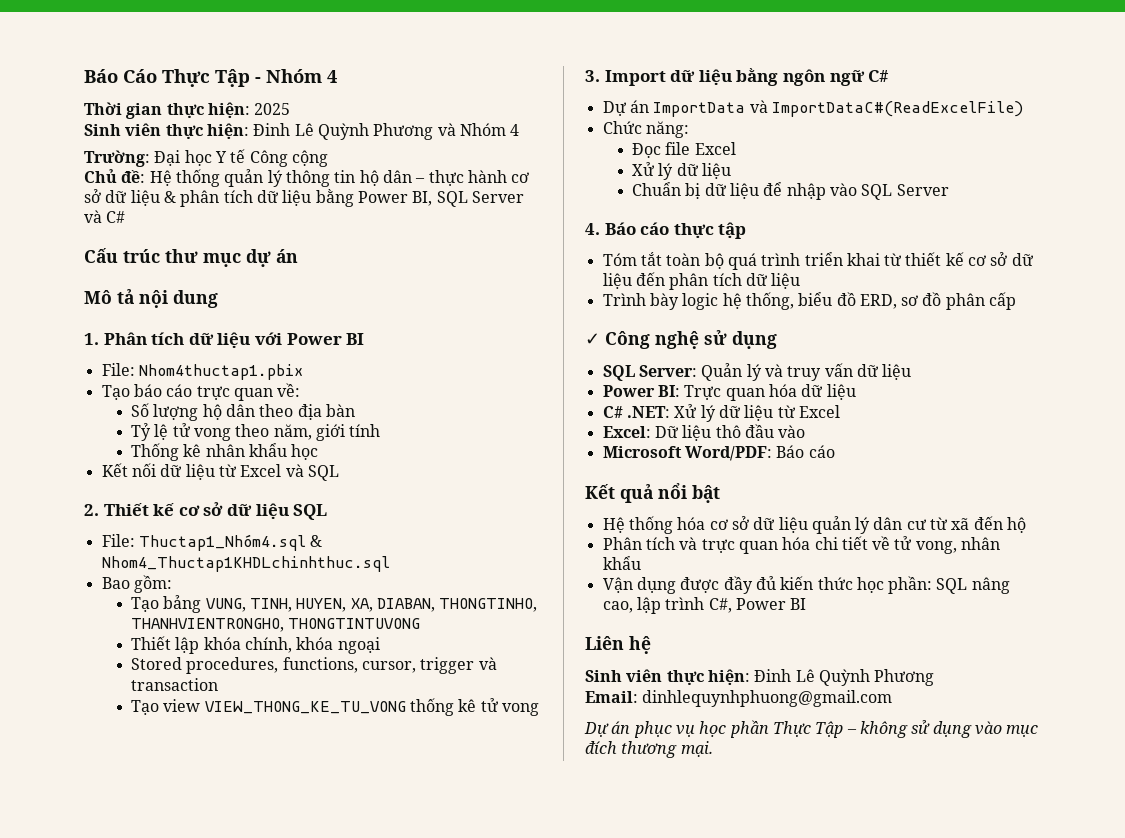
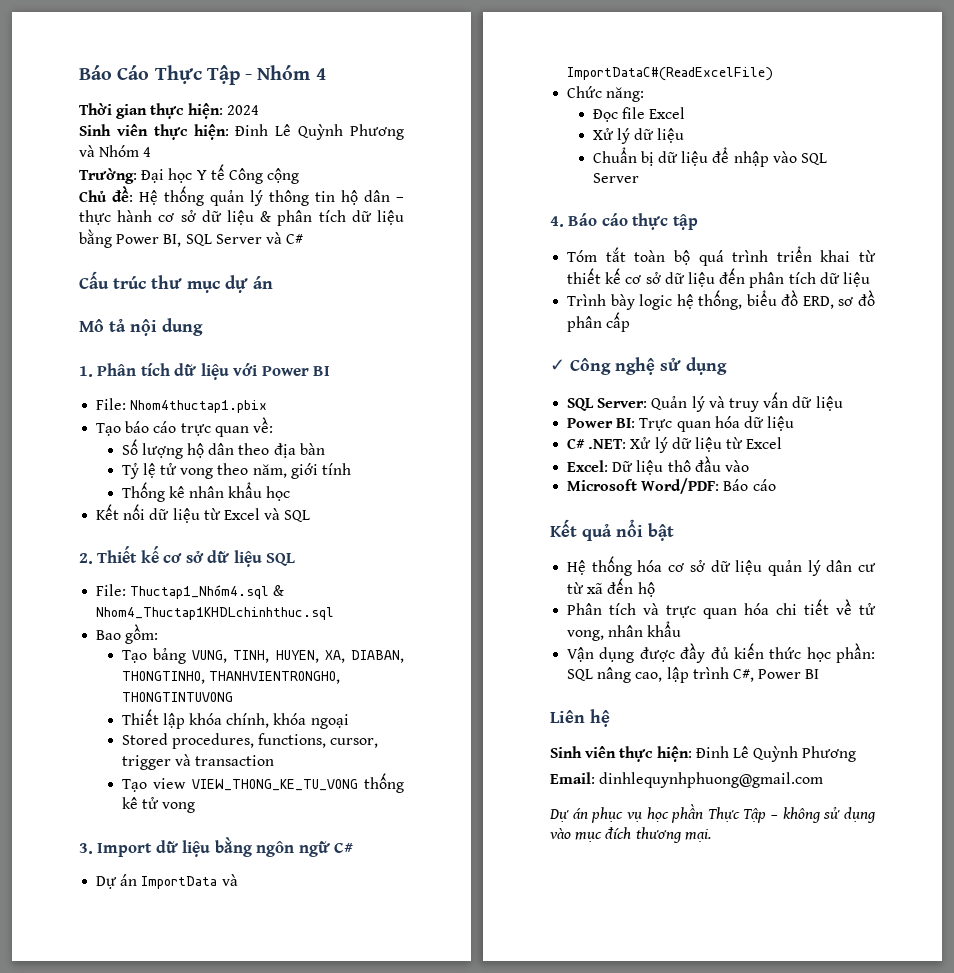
- Thời gian thực hiện: 2025
+ Thời gian thực hiện: 2024

